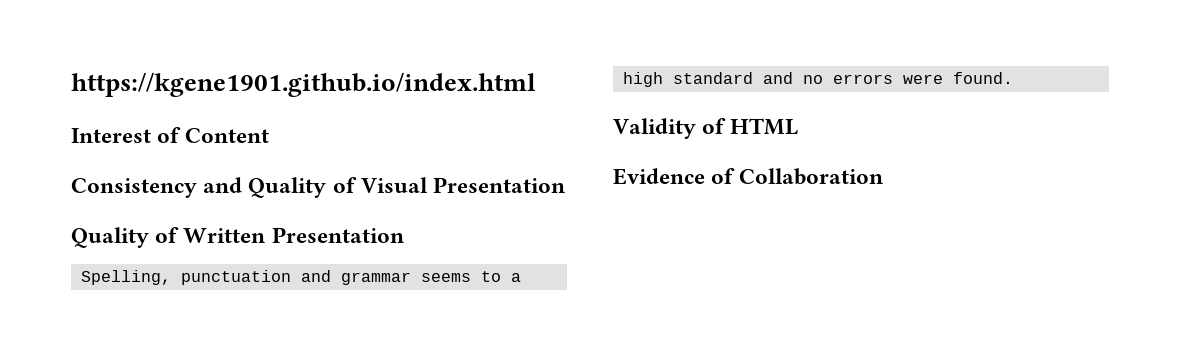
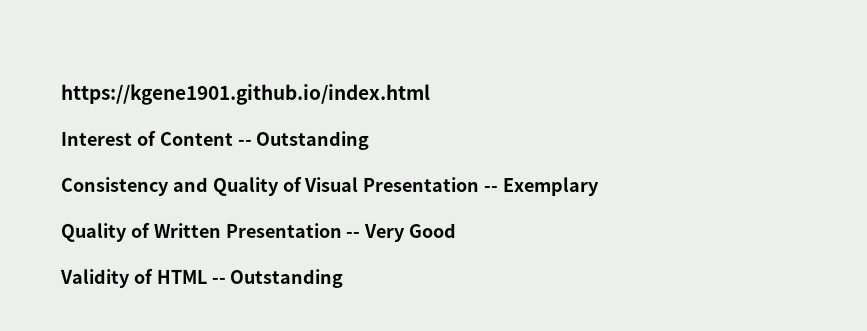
- Interest of Content
+ Interest of Content -- Outstanding
- Consistency and Quality of Visual Presentation
+ Consistency and Quality of Visual Presentation -- Exemplary
- Quality of Written Presentation
- Spelling, punctuation and grammar seems to a high standard and no errors were found.
+ Quality of Written Presentation -- Very Good
- Validity of HTML
- Evidence of Collaboration
+ Validity of HTML -- Outstanding

